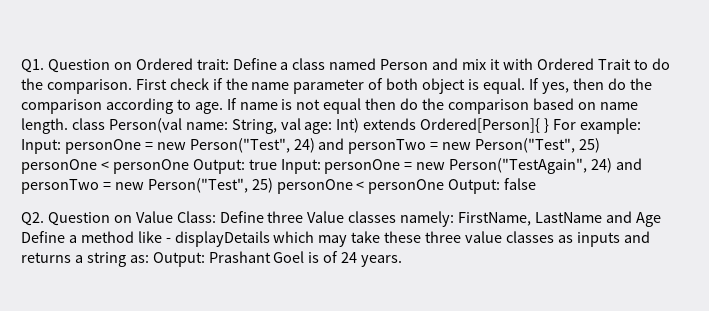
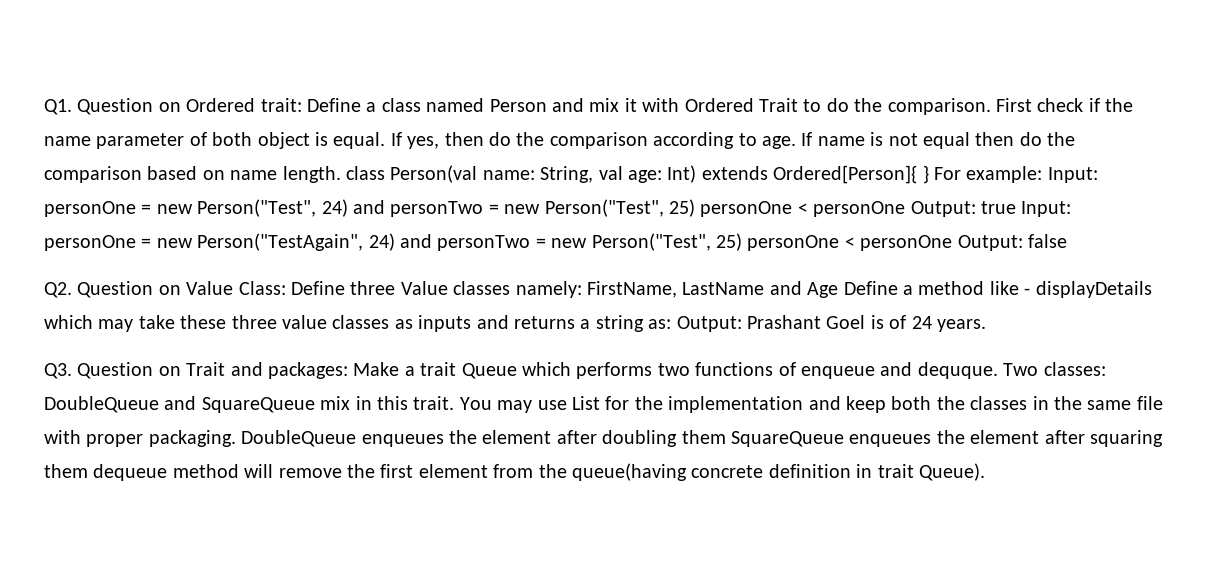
+ Q3. Question on Trait and packages: Make a trait Queue which performs two functions of enqueue and dequque. Two classes: DoubleQueue and SquareQueue mix in this trait. You may use List for the implementation and keep both the classes in the same file with proper packaging. DoubleQueue enqueues the element after doubling them SquareQueue enqueues the element after squaring them dequeue method will remove the first element from the queue(having concrete definition in trait Queue).

